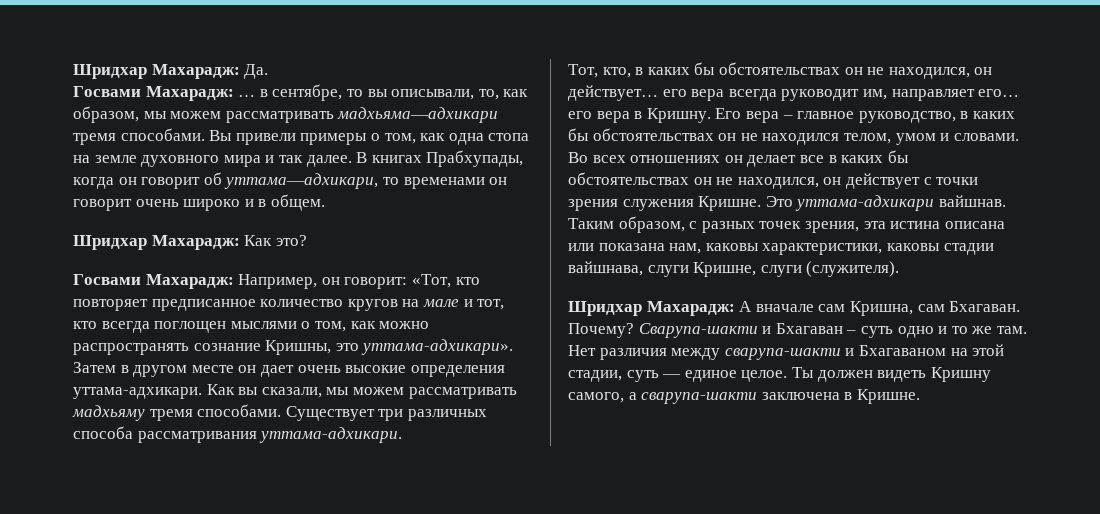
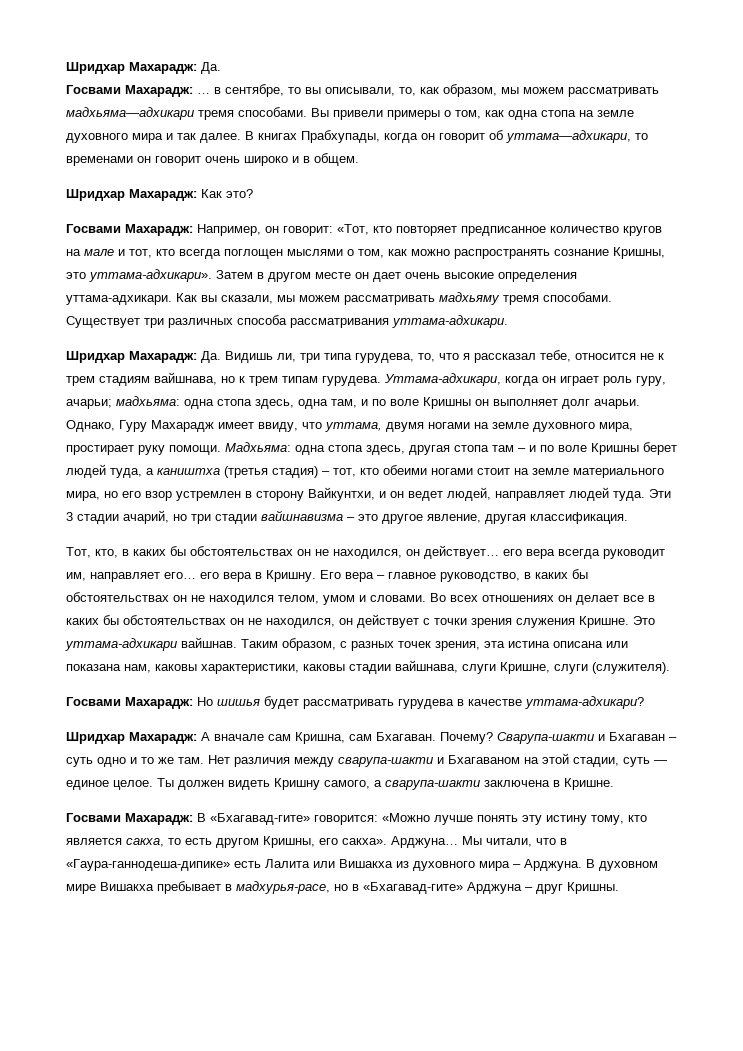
+ Шридхар Махарадж: Да. Видишь ли, три типа гурудева, то, что я рассказал тебе, относится не к трем стадиям вайшнава, но к трем типам гурудева. Уттама-адхикари, когда он играет роль гуру, ачарьи; мадхьяма: одна стопа здесь, одна там, и по воле Кришны он выполняет долг ачарьи. Однако, Гуру Махарадж имеет ввиду, что уттама, двумя ногами на земле духовного мира, простирает руку помощи. Мадхьяма: одна стопа здесь, другая стопа там – и по воле Кришны берет людей туда, а каништха (третья стадия) – тот, кто обеими ногами стоит на земле материального мира, но его взор устремлен в сторону Вайкунтхи, и он ведет людей, направляет людей туда. Эти 3 стадии ачарий, но три стадии вайшнавизма – это другое явление, другая классификация.
+ Госвами Махарадж: Но шишья будет рассматривать гурудева в качестве уттама-адхикари?
+ Госвами Махарадж: В «Бхагавад-гите» говорится: «Можно лучше понять эту истину тому, кто является сакха, то есть другом Кришны, его сакха». Арджуна… Мы читали, что в «Гаура-ганнодеша-дипике» есть Лалита или Вишакха из духовного мира – Арджуна. В духовном мире Вишакха пребывает в мадхурья-расе, но в «Бхагавад-гите» Арджуна – друг Кришны.

